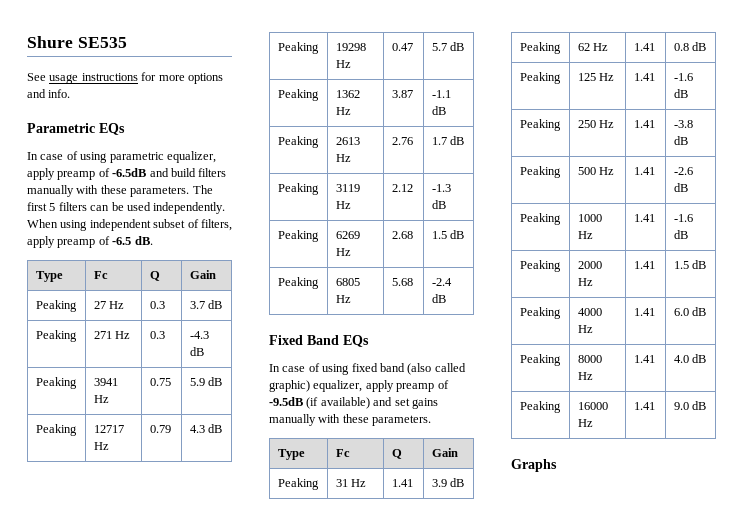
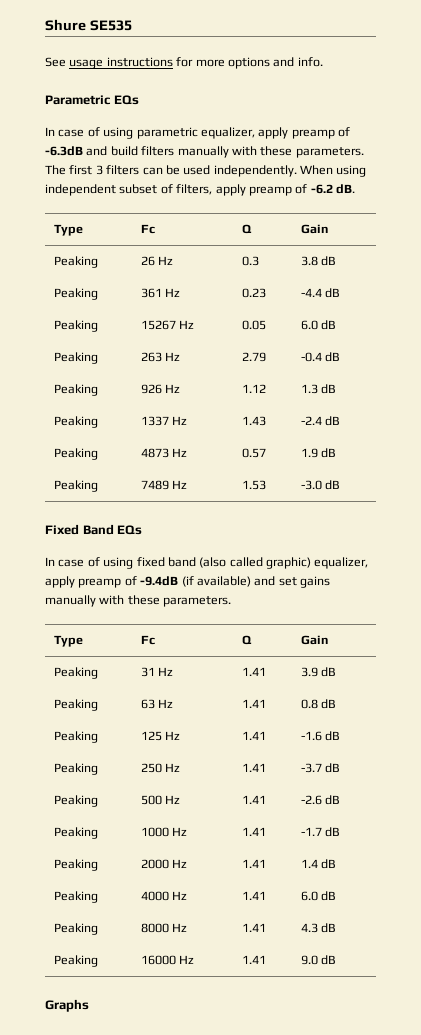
- In case of using parametric equalizer, apply preamp of -6.5dB and build filters manually with these parameters.
+ In case of using parametric equalizer, apply preamp of -6.3dB and build filters manually with these parameters.
- The first 5 filters can be used independently.
+ The first 3 filters can be used independently.
- When using independent subset of filters, apply preamp of -6.5 dB.
+ When using independent subset of filters, apply preamp of -6.2 dB.
- Peaking | 27 Hz | 0.3 | 3.7 dB
- Peaking | 271 Hz | 0.3 | -4.3 dB
- Peaking | 3941 Hz | 0.75 | 5.9 dB
- Peaking | 12717 Hz | 0.79 | 4.3 dB
- Peaking | 19298 Hz | 0.47 | 5.7 dB
- Peaking | 1362 Hz | 3.87 | -1.1 dB
- Peaking | 2613 Hz | 2.76 | 1.7 dB
- Peaking | 3119 Hz | 2.12 | -1.3 dB
- Peaking | 6269 Hz | 2.68 | 1.5 dB
- Peaking | 6805 Hz | 5.68 | -2.4 dB
+ Peaking | 26 Hz | 0.3 | 3.8 dB
+ Peaking | 361 Hz | 0.23 | -4.4 dB
+ Peaking | 15267 Hz | 0.05 | 6.0 dB
+ Peaking | 263 Hz | 2.79 | -0.4 dB
+ Peaking | 926 Hz | 1.12 | 1.3 dB
+ Peaking | 1337 Hz | 1.43 | -2.4 dB
+ Peaking | 4873 Hz | 0.57 | 1.9 dB
+ Peaking | 7489 Hz | 1.53 | -3.0 dB
- In case of using fixed band (also called graphic) equalizer, apply preamp of -9.5dB (if available) and set gains manually with these parameters.
+ In case of using fixed band (also called graphic) equalizer, apply preamp of -9.4dB (if available) and set gains manually with these parameters.
- Peaking | 62 Hz | 1.41 | 0.8 dB
+ Peaking | 63 Hz | 1.41 | 0.8 dB
- Peaking | 250 Hz | 1.41 | -3.8 dB
+ Peaking | 250 Hz | 1.41 | -3.7 dB
- Peaking | 1000 Hz | 1.41 | -1.6 dB
+ Peaking | 1000 Hz | 1.41 | -1.7 dB
- Peaking | 2000 Hz | 1.41 | 1.5 dB
+ Peaking | 2000 Hz | 1.41 | 1.4 dB
- Peaking | 8000 Hz | 1.41 | 4.0 dB
+ Peaking | 8000 Hz | 1.41 | 4.3 dB

